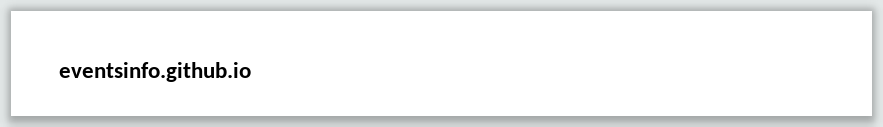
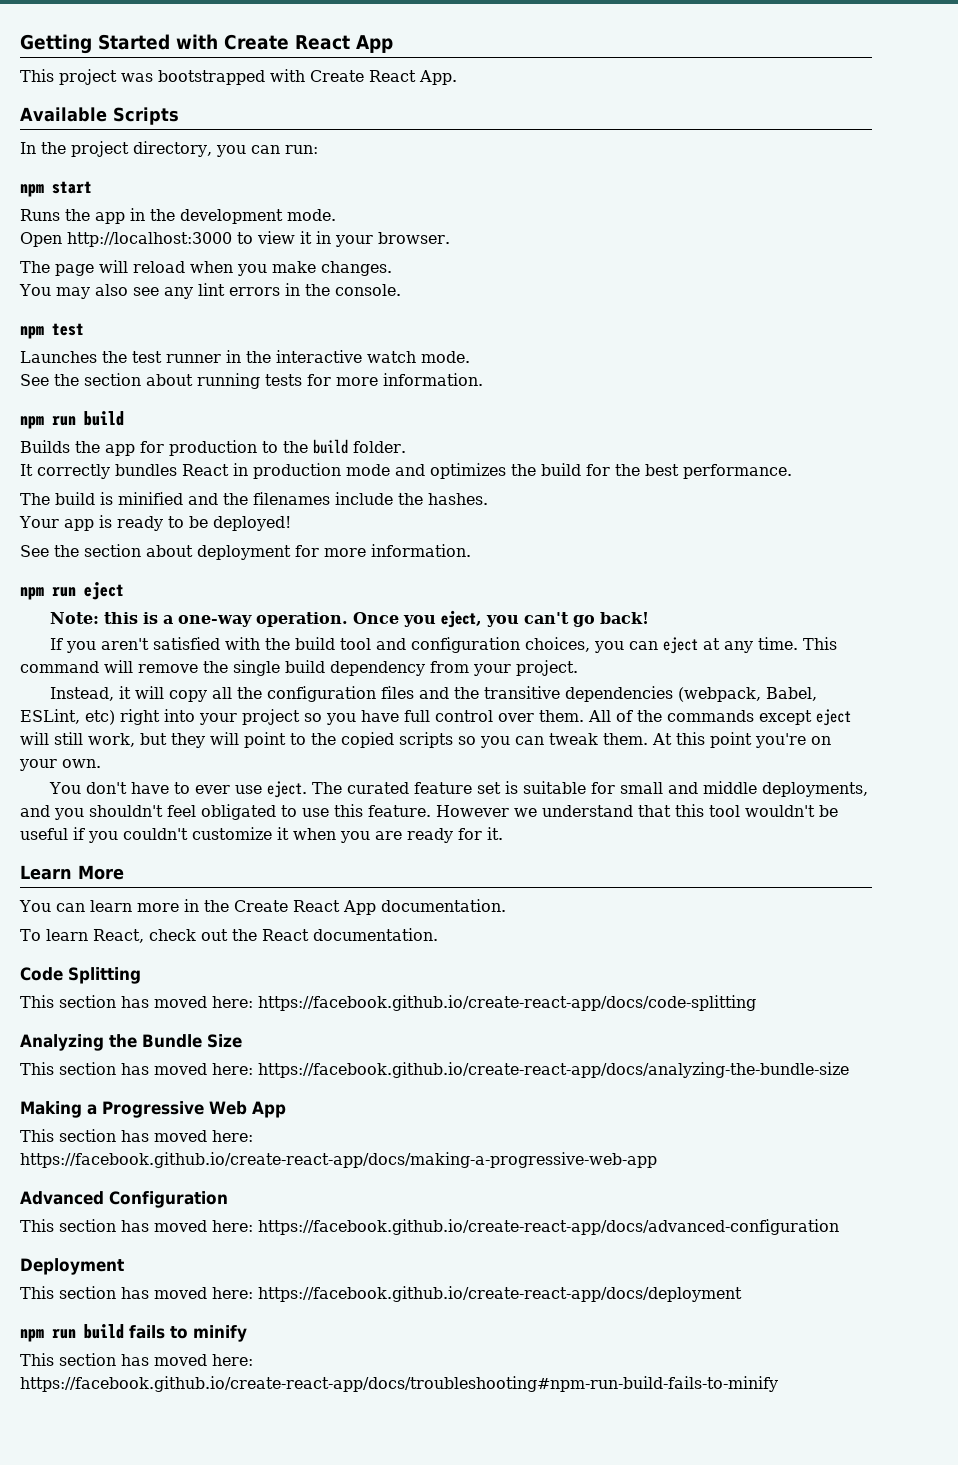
- eventsinfo.github.io
+ Getting Started with Create React App
+ This project was bootstrapped with Create React App.
+ Available Scripts
+ In the project directory, you can run:
+ npm start
+ Runs the app in the development mode.
+ Open http://localhost:3000 to view it in your browser.
+ The page will reload when you make changes.
+ You may also see any lint errors in the console.
+ npm test
+ Launches the test runner in the interactive watch mode.
+ See the section about running tests for more information.
+ npm run build
+ Builds the app for production to the build folder.
+ It correctly bundles React in production mode and optimizes the build for the best performance.
+ The build is minified and the filenames include the hashes.
+ Your app is ready to be deployed!
+ See the section about deployment for more information.
+ npm run eject
+ Note: this is a one-way operation. Once you eject, you can't go back!
+ If you aren't satisfied with the build tool and configuration choices, you can eject at any time. This command will remove the single build dependency from your project.
+ Instead, it will copy all the configuration files and the transitive dependencies (webpack, Babel, ESLint, etc) right into your project so you have full control over them. All of the commands except eject will still work, but they will point to the copied scripts so you can tweak them. At this point you're on your own.
+ You don't have to ever use eject. The curated feature set is suitable for small and middle deployments, and you shouldn't feel obligated to use this feature. However we understand that this tool wouldn't be useful if you couldn't customize it when you are ready for it.
+ Learn More
+ You can learn more in the Create React App documentation.
+ To learn React, check out the React documentation.
+ Code Splitting
+ This section has moved here: https://facebook.github.io/create-react-app/docs/code-splitting
+ Analyzing the Bundle Size
+ This section has moved here: https://facebook.github.io/create-react-app/docs/analyzing-the-bundle-size
+ Making a Progressive Web App
+ This section has moved here: https://facebook.github.io/create-react-app/docs/making-a-progressive-web-app
+ Advanced Configuration
+ This section has moved here: https://facebook.github.io/create-react-app/docs/advanced-configuration
+ Deployment
+ This section has moved here: https://facebook.github.io/create-react-app/docs/deployment
+ npm run build fails to minify
+ This section has moved here: https://facebook.github.io/create-react-app/docs/troubleshooting#npm-run-build-fails-to-minify

